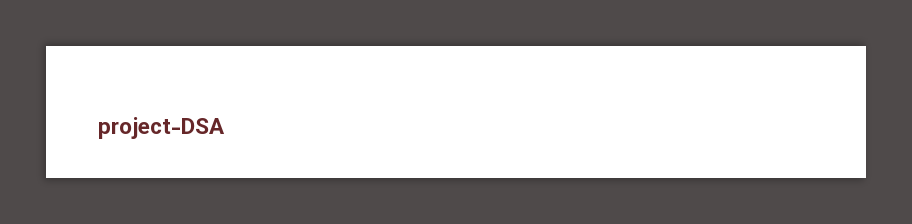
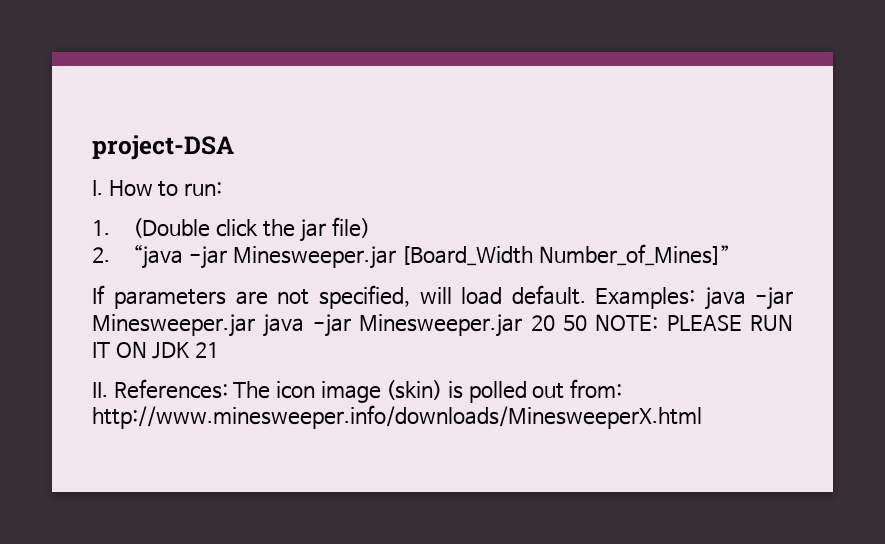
+ I. How to run:
+ 1. (Double click the jar file)
+ 2. “java -jar Minesweeper.jar [Board_Width Number_of_Mines]”
+ If parameters are not specified, will load default. Examples: java -jar Minesweeper.jar java -jar Minesweeper.jar 20 50 NOTE: PLEASE RUN IT ON JDK 21
+ II. References: The icon image (skin) is polled out from: http://www.minesweeper.info/downloads/MinesweeperX.html

